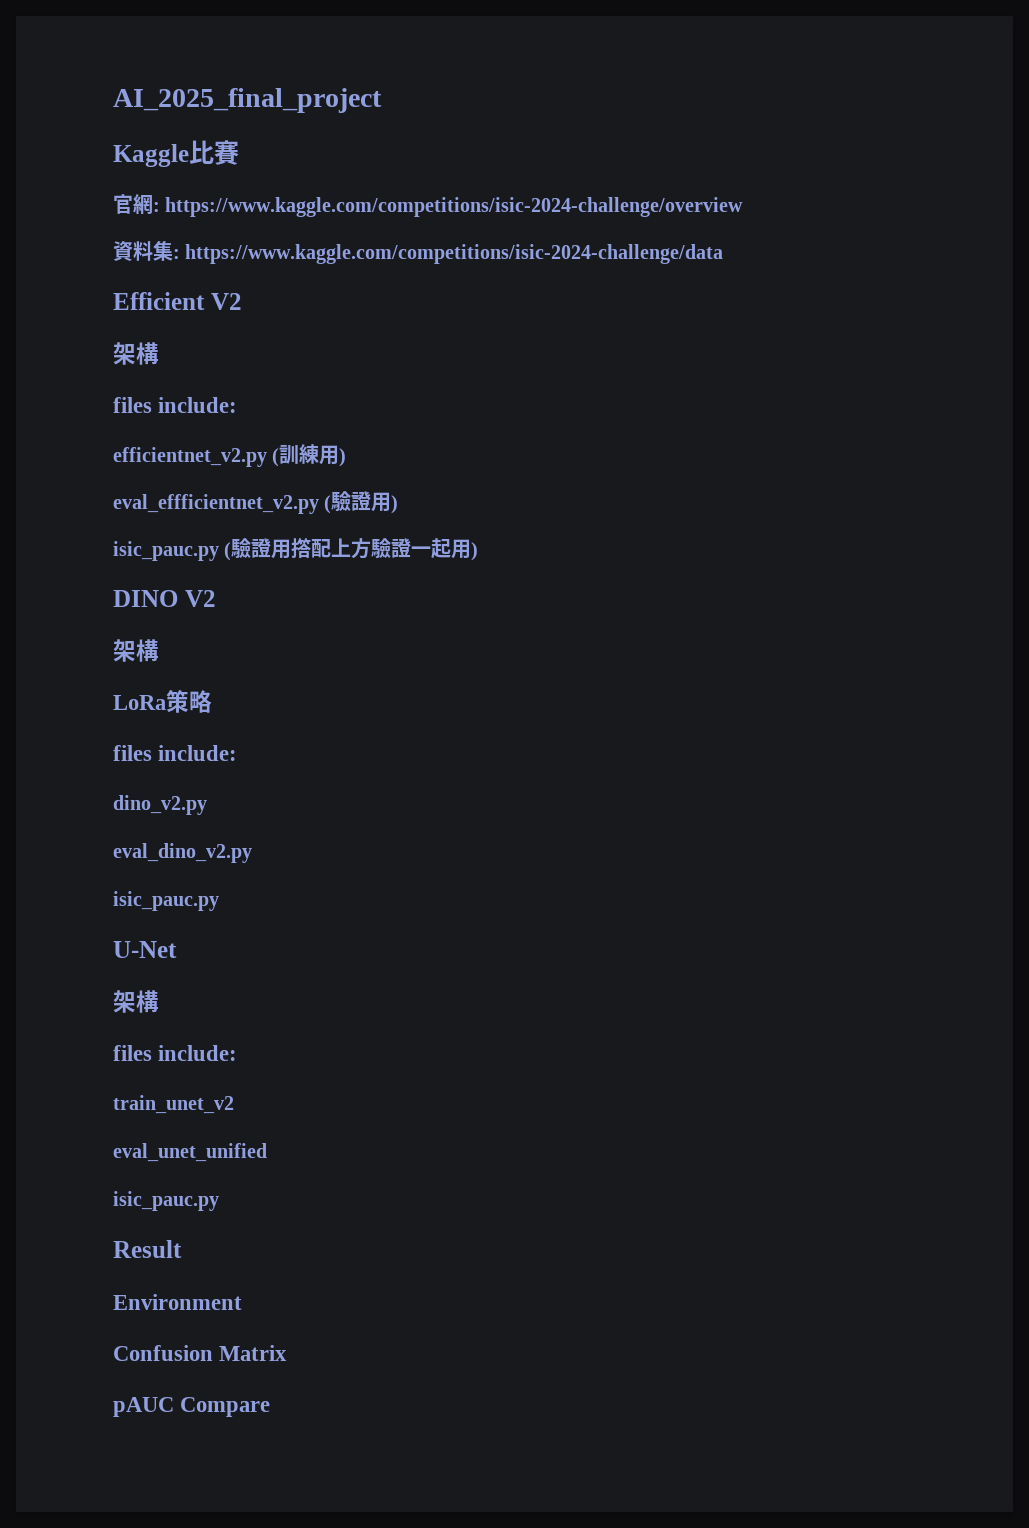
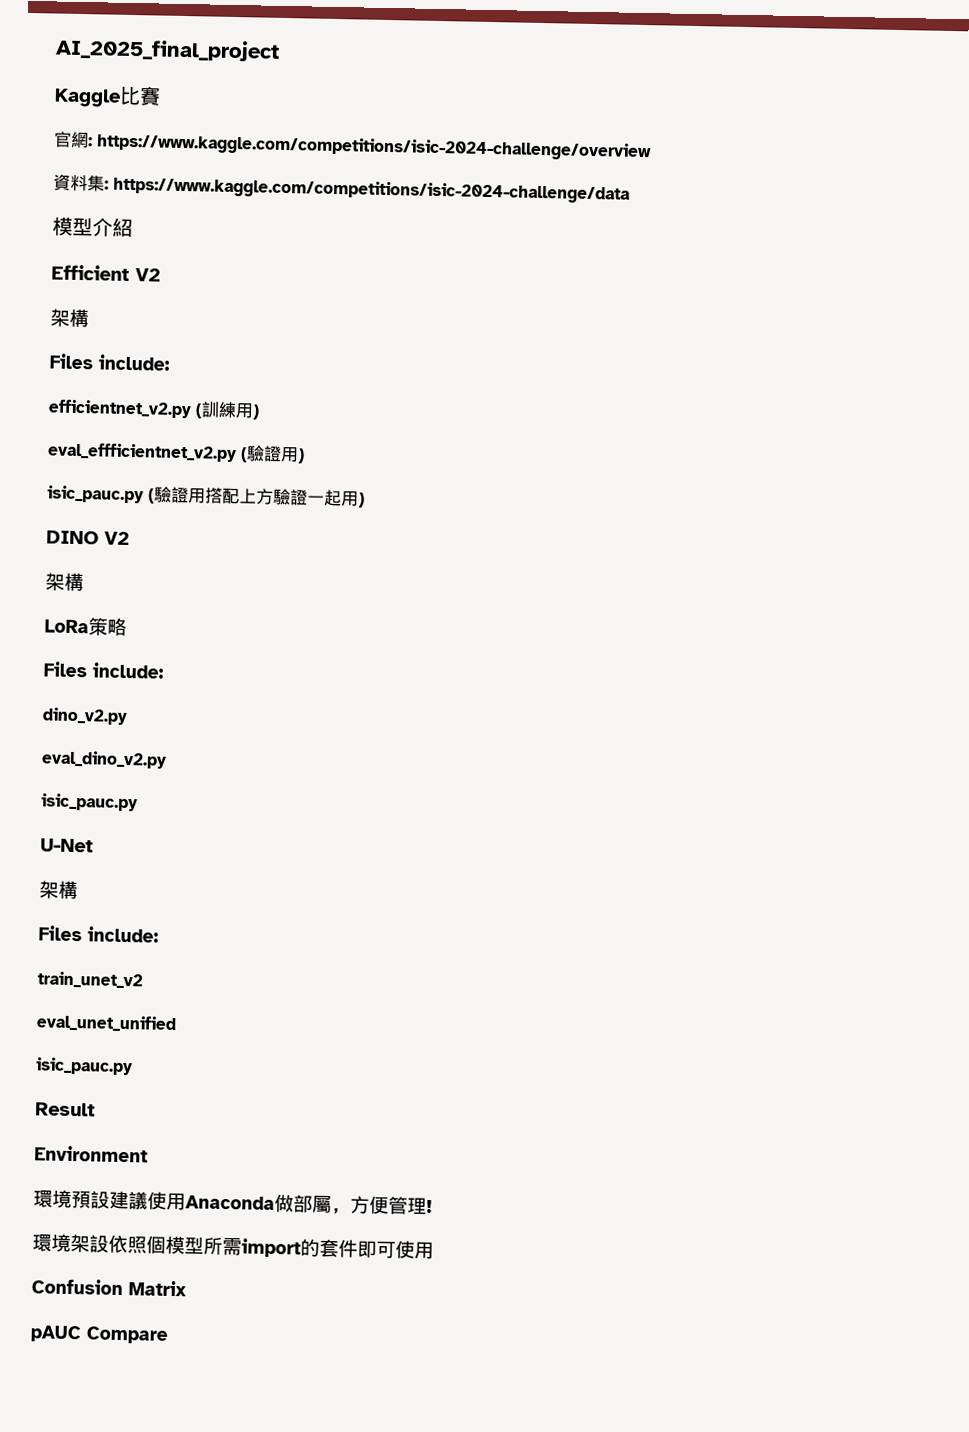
+ 模型介紹
  Efficient V2
  架構
- files include:
+ Files include:
  LoRa策略
- files include:
+ Files include:
  U-Net
  架構
- files include:
+ Files include:
+ 環境預設建議使用Anaconda做部屬，方便管理!
+ 環境架設依照個模型所需import的套件即可使用

